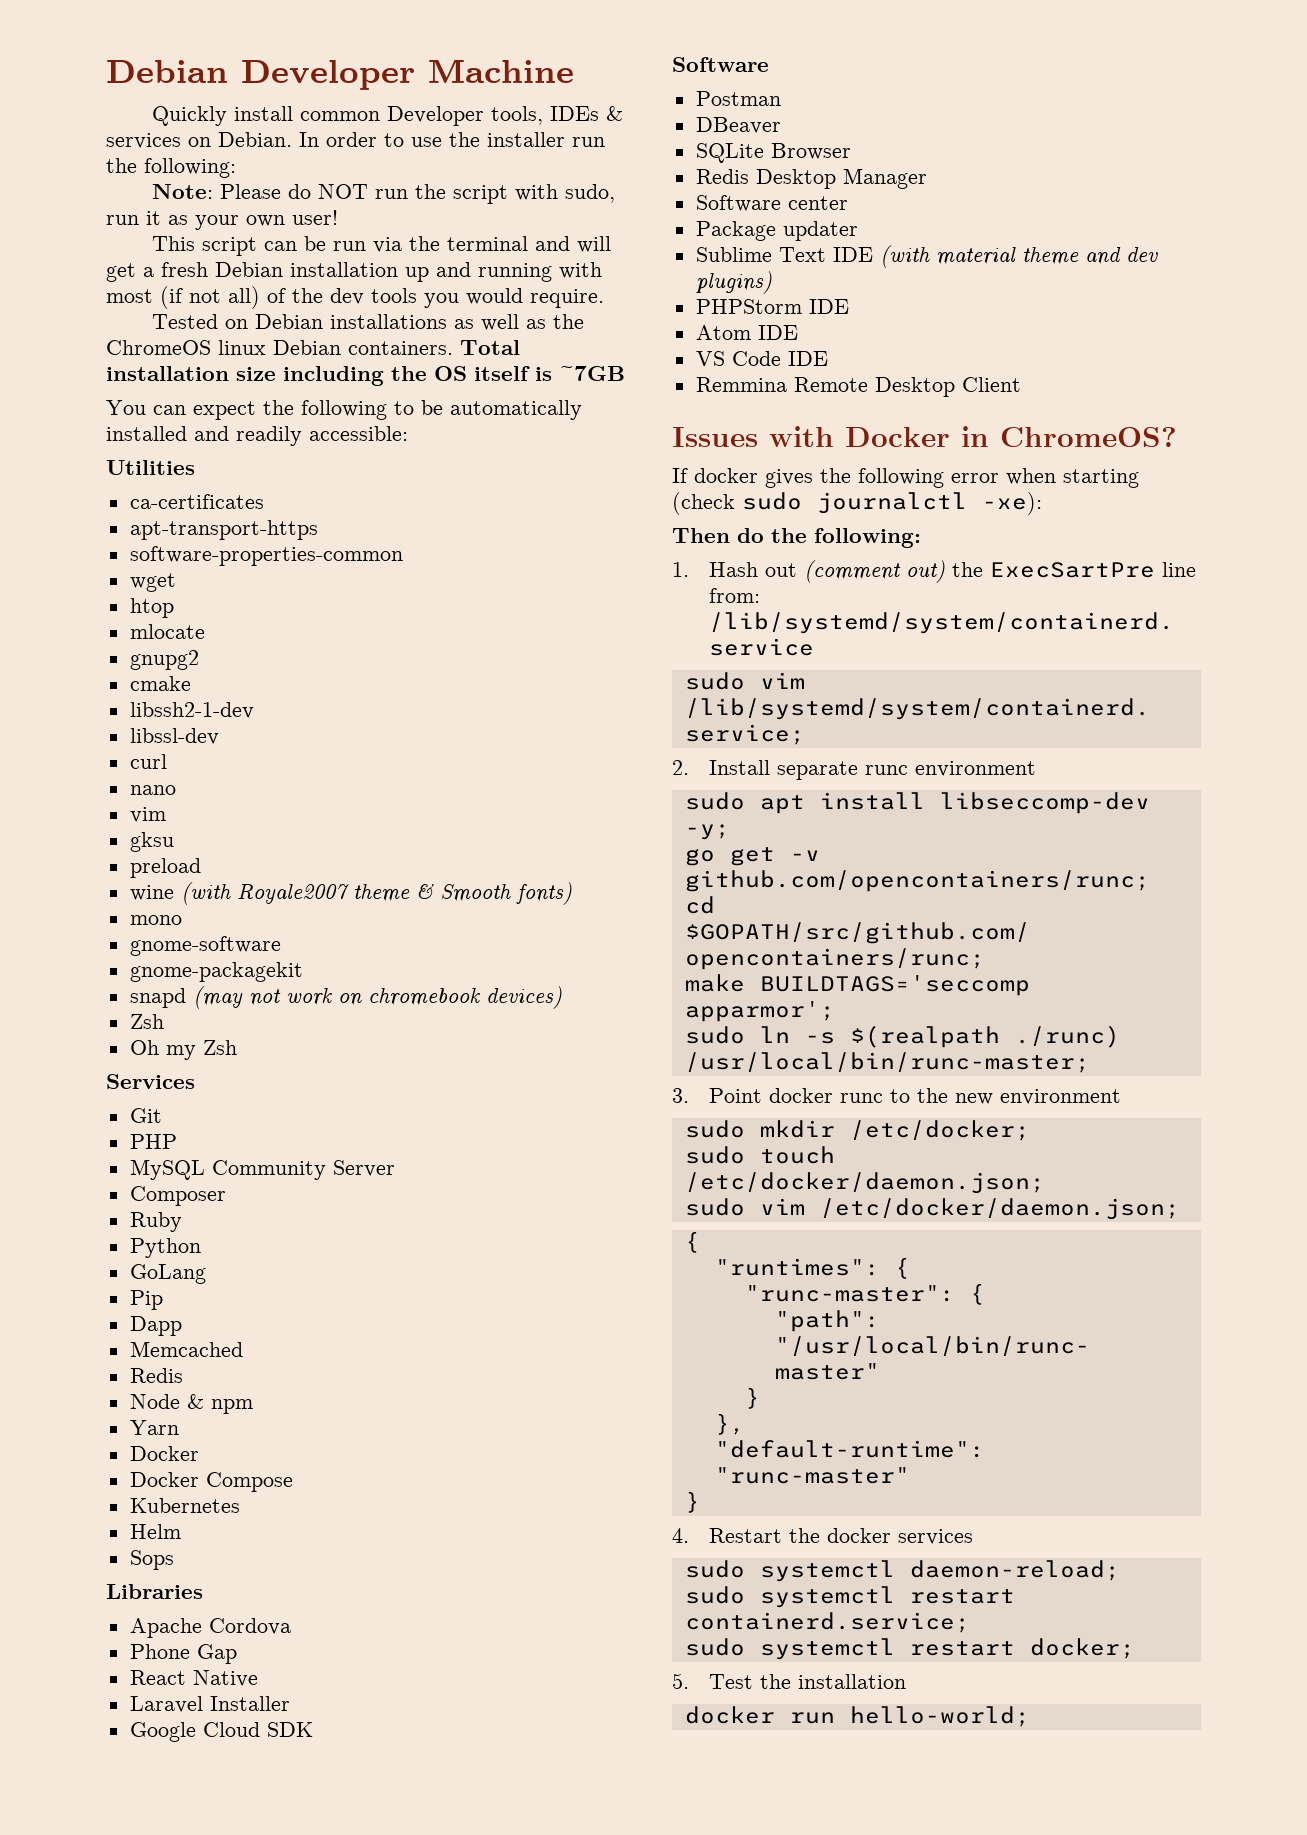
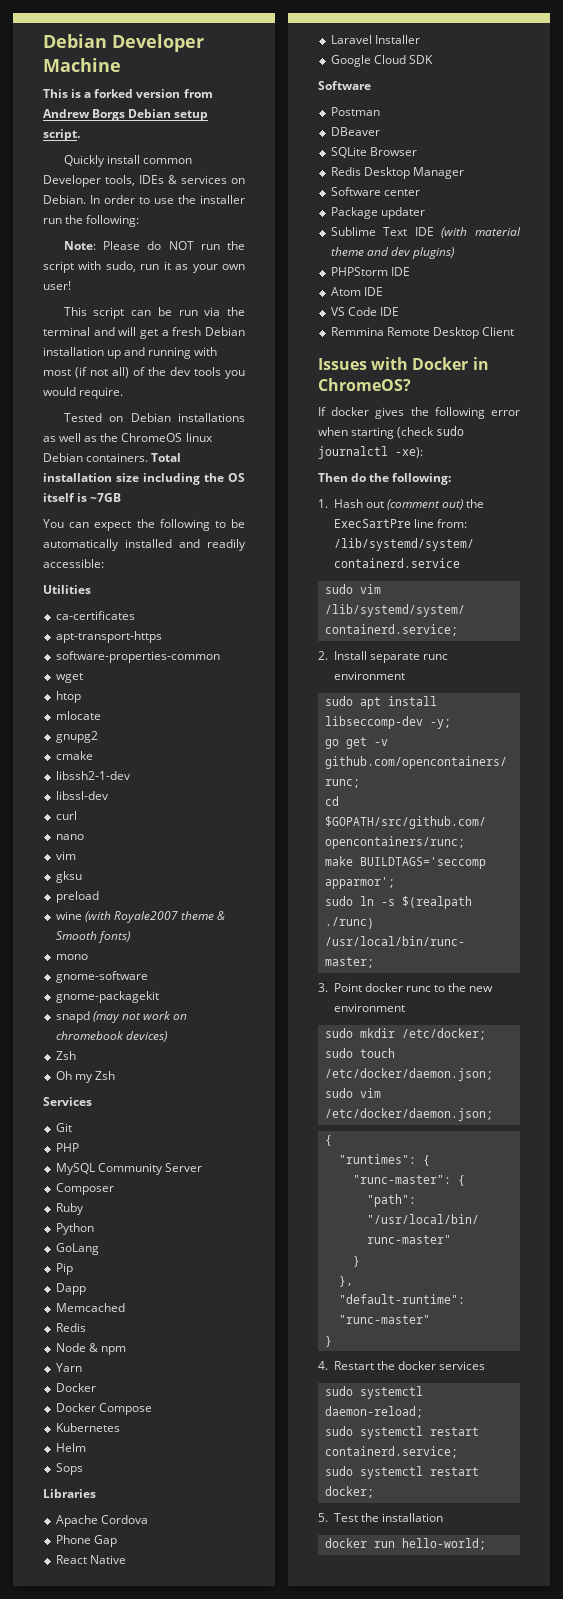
+ This is a forked version from Andrew Borgs Debian setup script.

